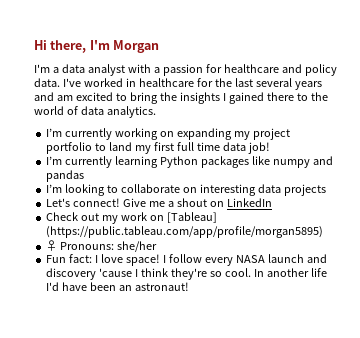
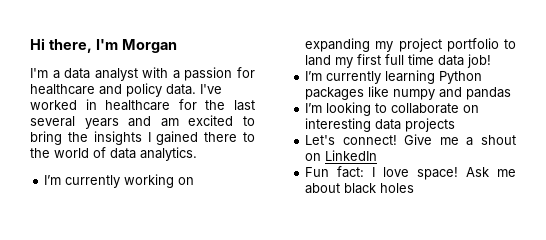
- Check out my work on [Tableau] (https://public.tableau.com/app/profile/morgan5895)
- ♀ Pronouns: she/her
- I follow every NASA launch and discovery 'cause I think they're so cool. In another life I'd have been an astronaut!
+ Ask me about black holes

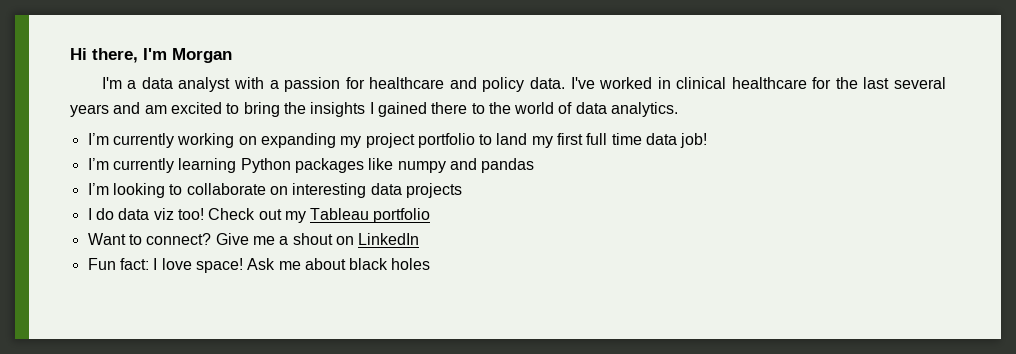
- I've worked in healthcare for the last several years and am excited to bring the insights I gained there to the world of data analytics.
+ I've worked in clinical healthcare for the last several years and am excited to bring the insights I gained there to the world of data analytics.
- Let's connect!
+ I do data viz too! Check out my Tableau portfolio
+ Want to connect?

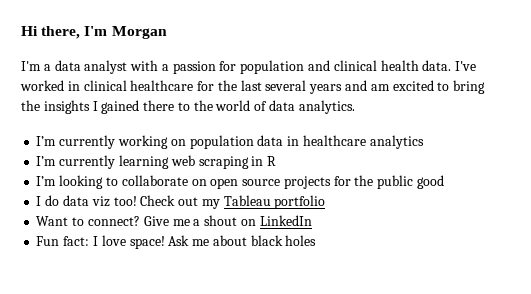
- I'm a data analyst with a passion for healthcare and policy data.
+ I'm a data analyst with a passion for population and clinical health data.
- I’m currently working on expanding my project portfolio to land my first full time data job!
- I’m currently learning Python packages like numpy and pandas
+ I’m currently working on population data in healthcare analytics
+ I’m currently learning web scraping in R
- I’m looking to collaborate on interesting data projects
+ I’m looking to collaborate on open source projects for the public good

